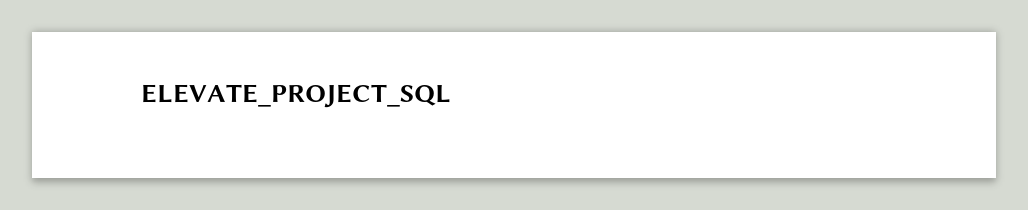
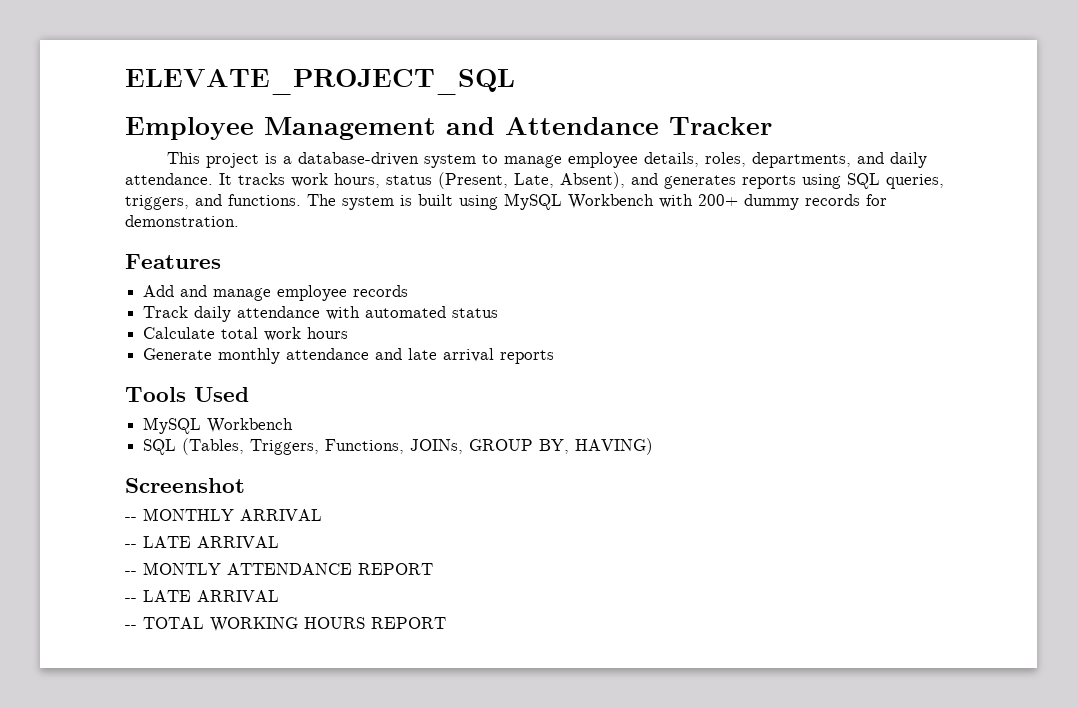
+ Employee Management and Attendance Tracker
+ This project is a database-driven system to manage employee details, roles, departments, and daily attendance. It tracks work hours, status (Present, Late, Absent), and generates reports using SQL queries, triggers, and functions. The system is built using MySQL Workbench with 200+ dummy records for demonstration.
+ Features
+ Add and manage employee records
+ Track daily attendance with automated status
+ Calculate total work hours
+ Generate monthly attendance and late arrival reports
+ Tools Used
+ MySQL Workbench
+ SQL (Tables, Triggers, Functions, JOINs, GROUP BY, HAVING)
+ Screenshot
+ -- MONTHLY ARRIVAL
+ -- LATE ARRIVAL
+ -- MONTLY ATTENDANCE REPORT
+ -- LATE ARRIVAL
+ -- TOTAL WORKING HOURS REPORT

